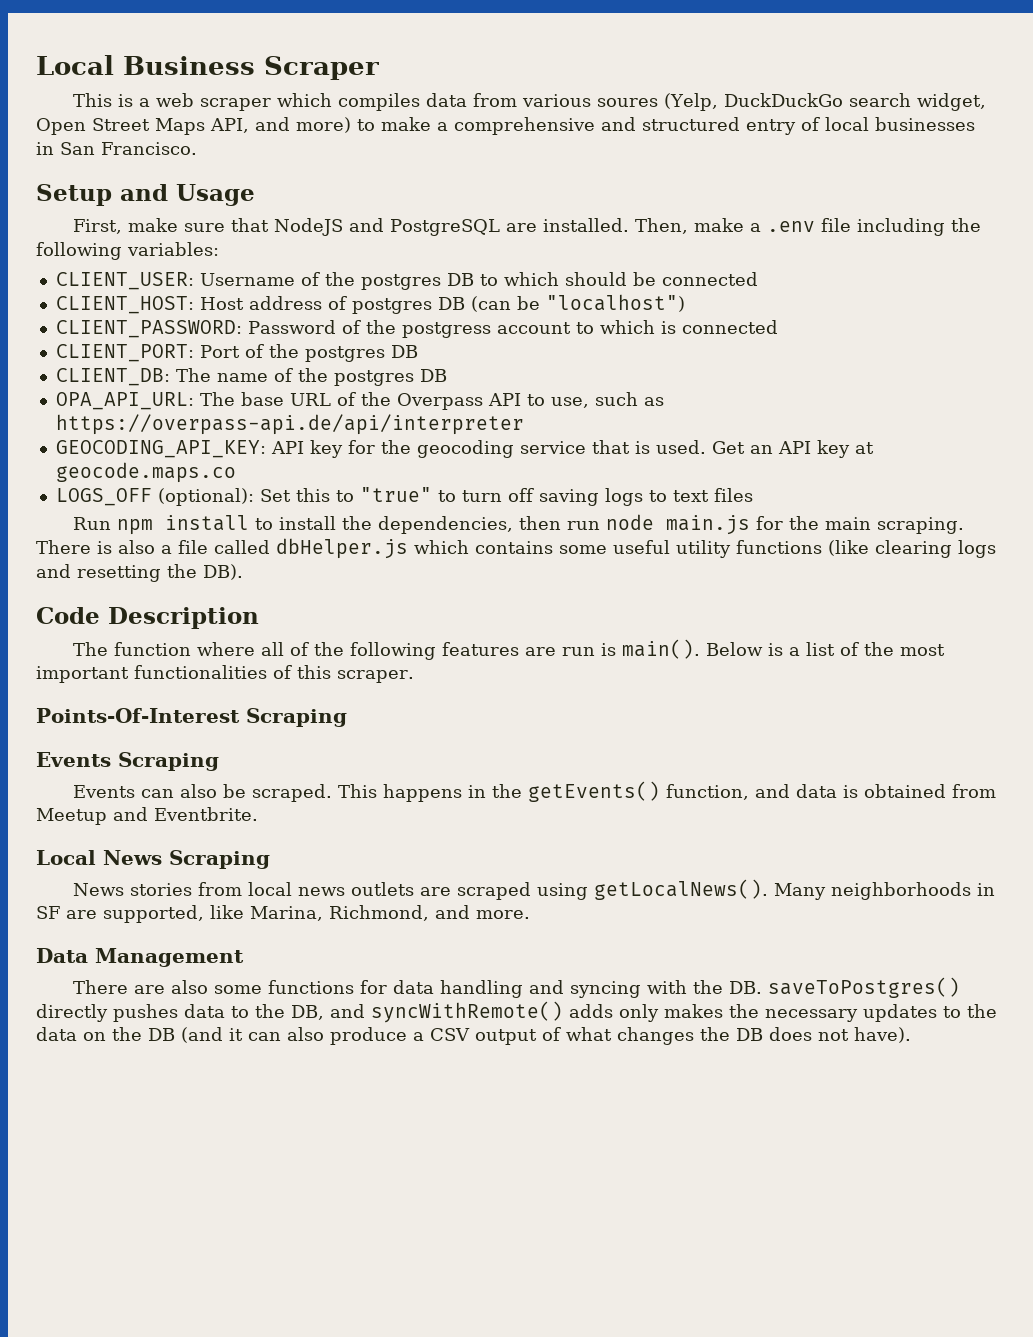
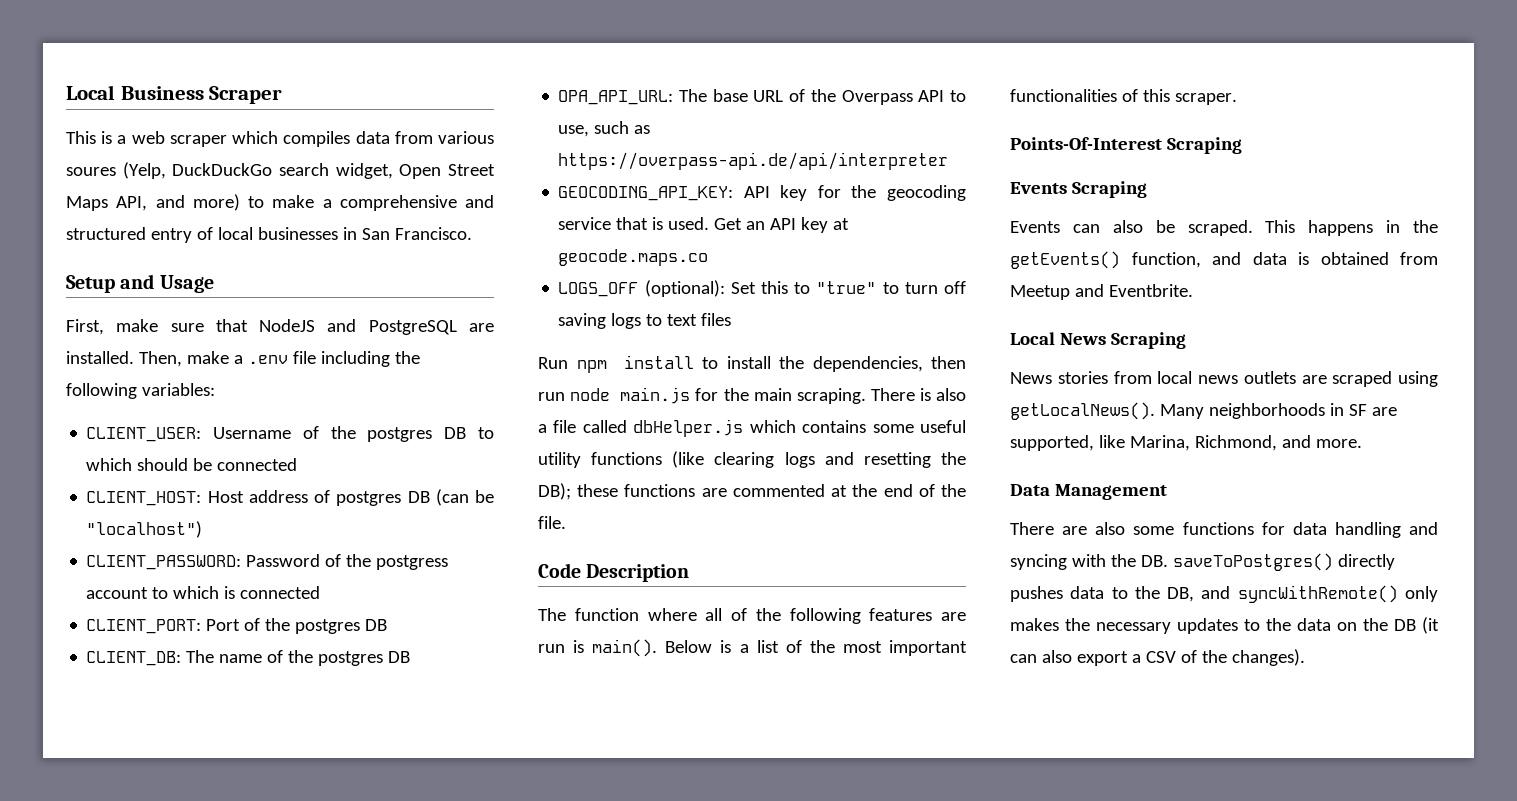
- There is also a file called dbHelper.js which contains some useful utility functions (like clearing logs and resetting the DB).
+ There is also a file called dbHelper.js which contains some useful utility functions (like clearing logs and resetting the DB); these functions are commented at the end of the file.
- There are also some functions for data handling and syncing with the DB. saveToPostgres() directly pushes data to the DB, and syncWithRemote() adds only makes the necessary updates to the data on the DB (and it can also produce a CSV output of what changes the DB does not have).
+ There are also some functions for data handling and syncing with the DB. saveToPostgres() directly pushes data to the DB, and syncWithRemote() only makes the necessary updates to the data on the DB (it can also export a CSV of the changes).

